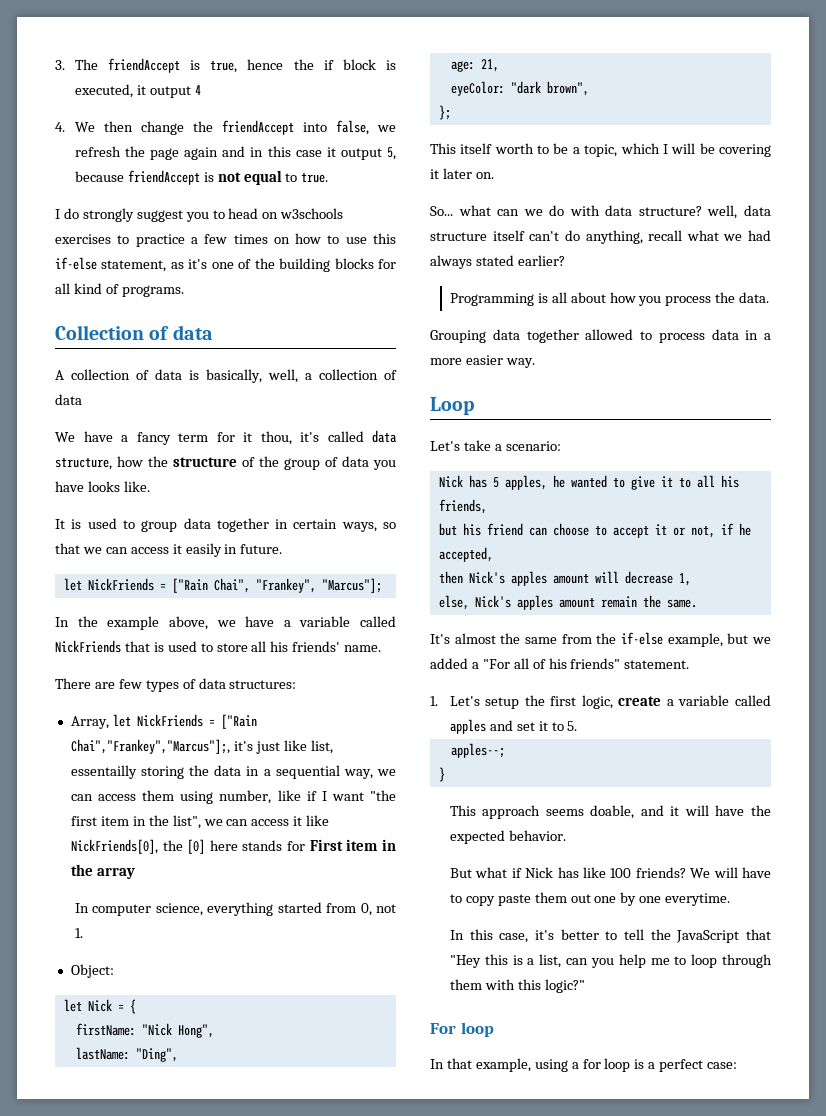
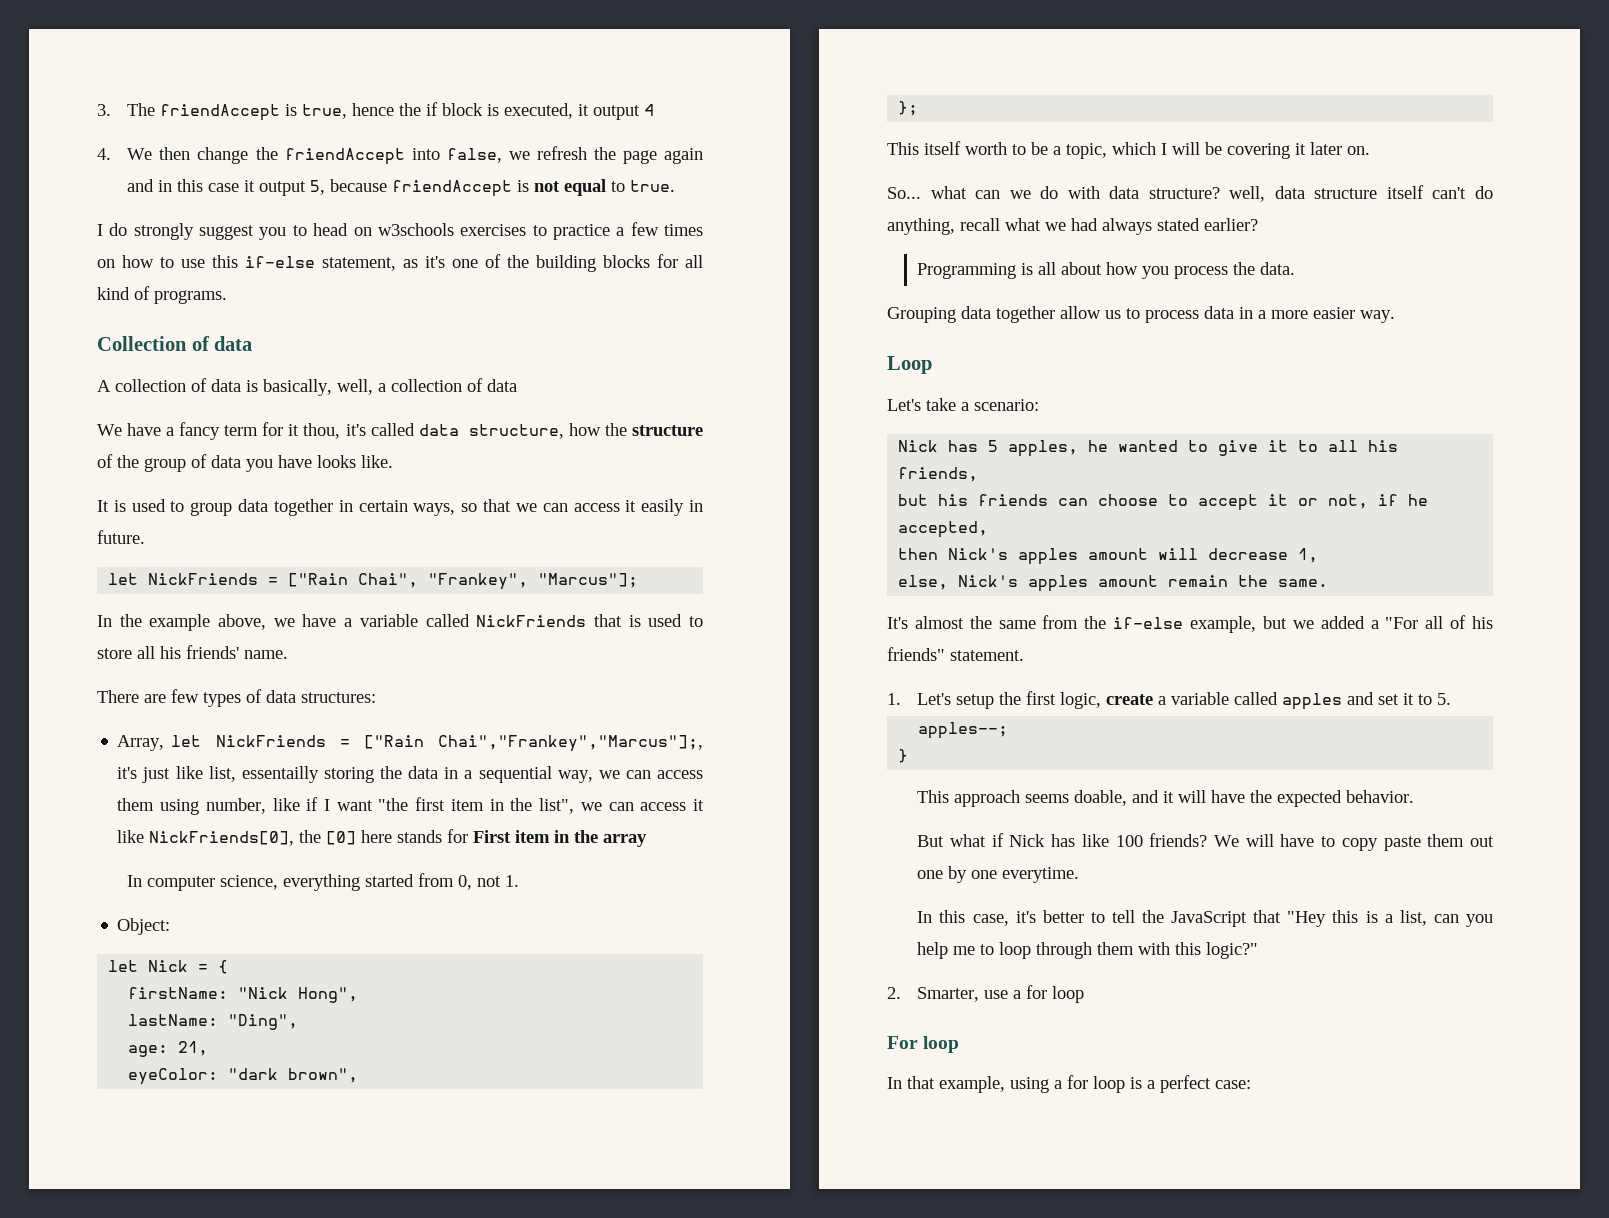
- Grouping data together allowed to process data in a more easier way.
+ Grouping data together allow us to process data in a more easier way.
- but his friend can choose to accept it or not, if he accepted,
+ but his friends can choose to accept it or not, if he accepted,
+ 2. Smarter, use a for loop

